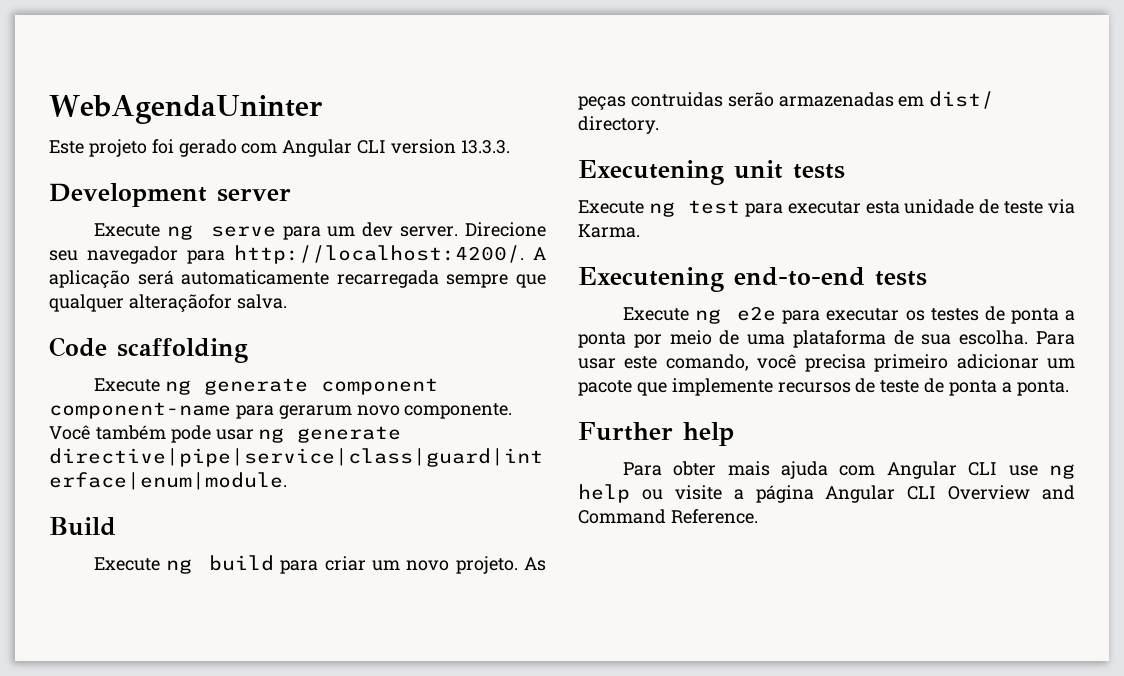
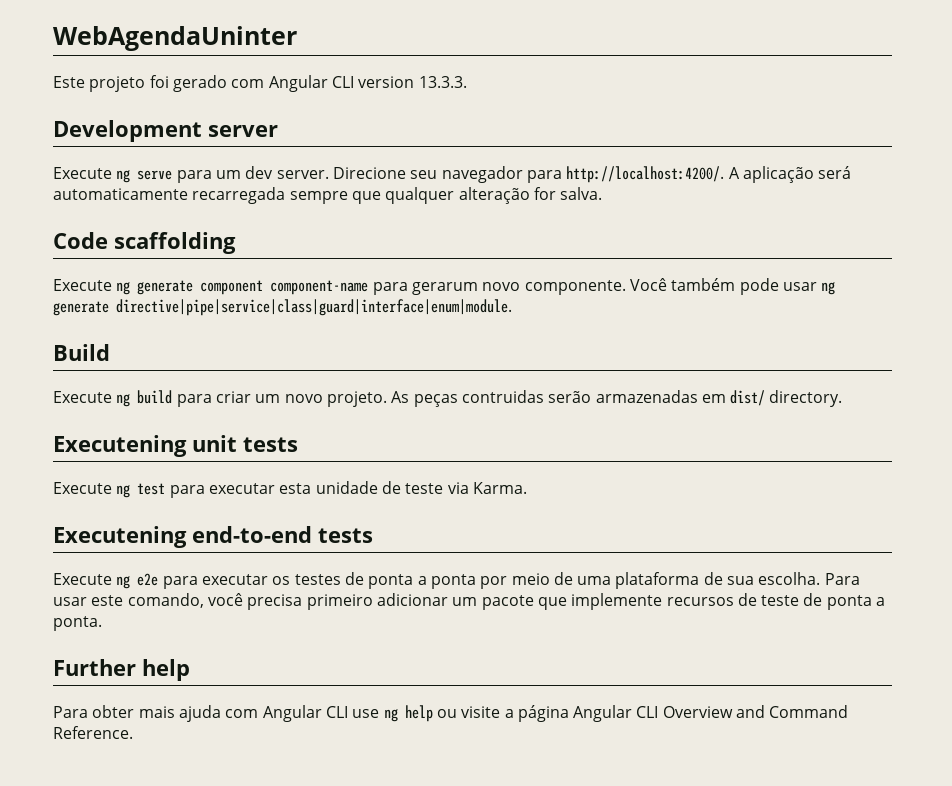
- A aplicação será automaticamente recarregada sempre que qualquer alteraçãofor salva.
+ A aplicação será automaticamente recarregada sempre que qualquer alteração for salva.

